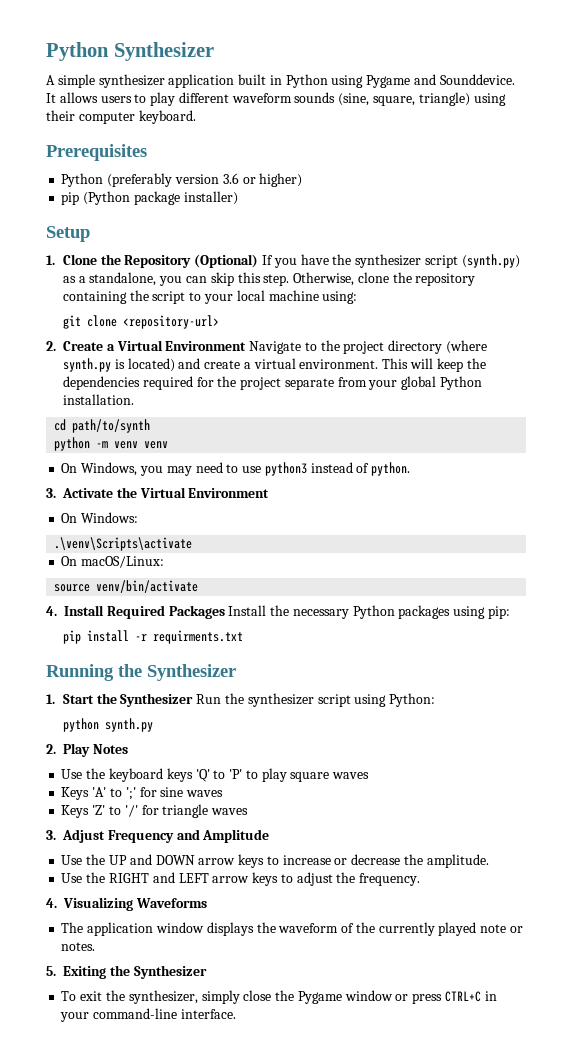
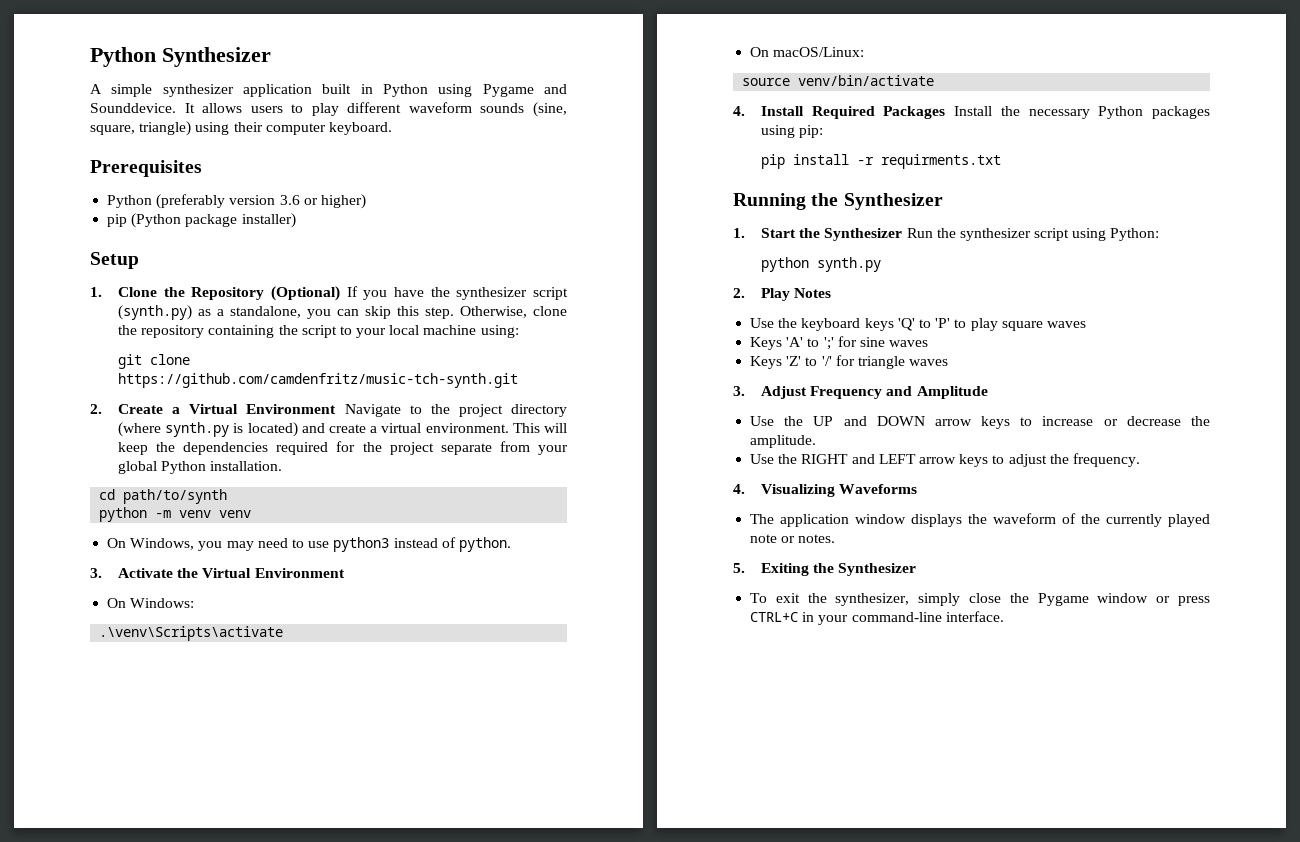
- git clone <repository-url>
+ git clone https://github.com/camdenfritz/music-tch-synth.git

